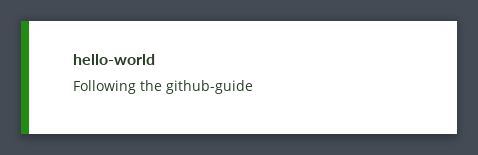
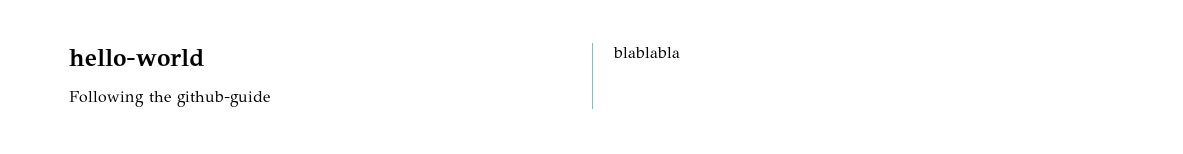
+ blablabla

